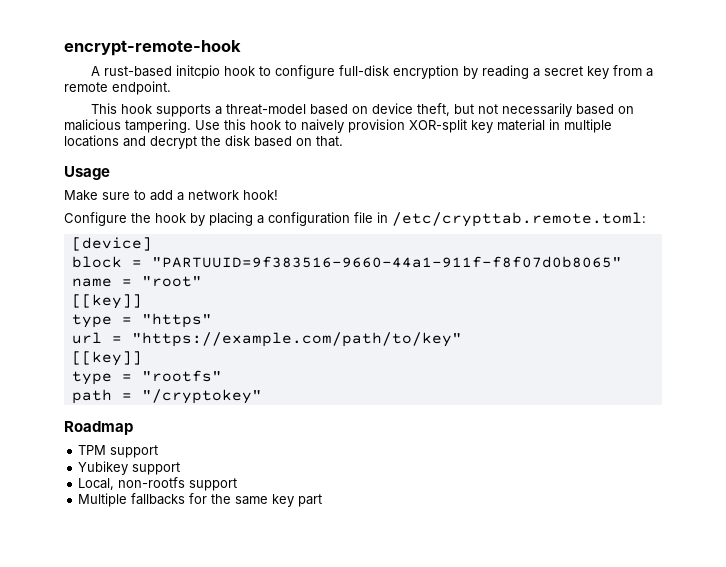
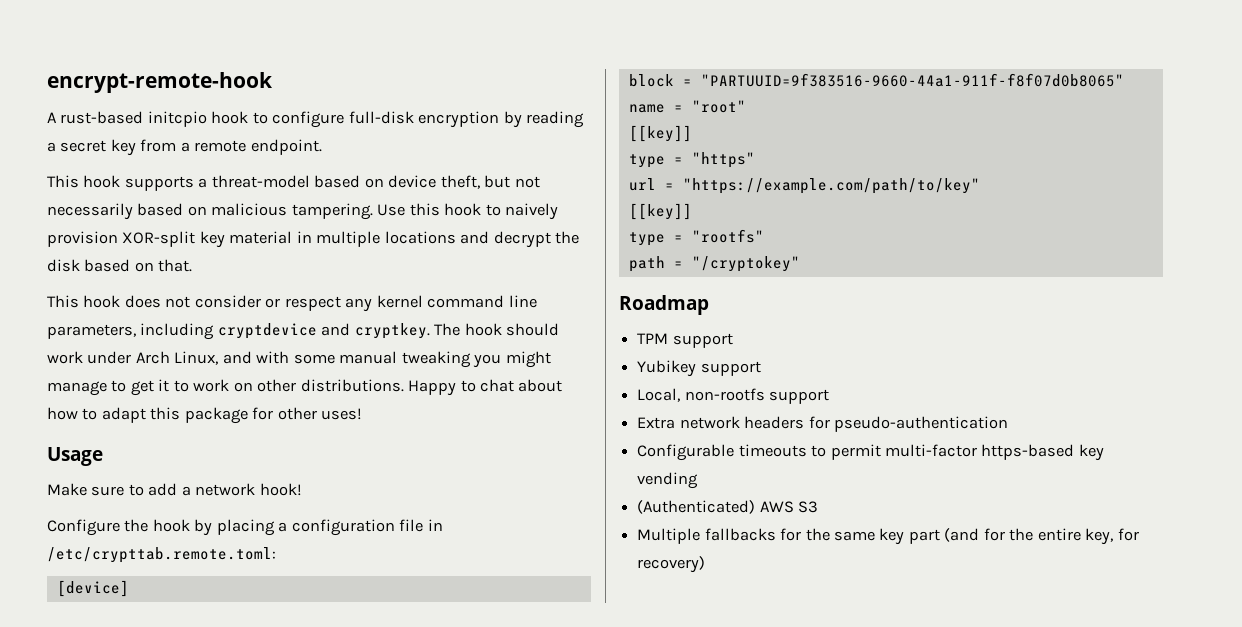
+ This hook does not consider or respect any kernel command line parameters, including cryptdevice and cryptkey. The hook should work under Arch Linux, and with some manual tweaking you might manage to get it to work on other distributions. Happy to chat about how to adapt this package for other uses!
+ Extra network headers for pseudo-authentication
+ Configurable timeouts to permit multi-factor https-based key vending
+ (Authenticated) AWS S3
- Multiple fallbacks for the same key part
+ Multiple fallbacks for the same key part (and for the entire key, for recovery)

